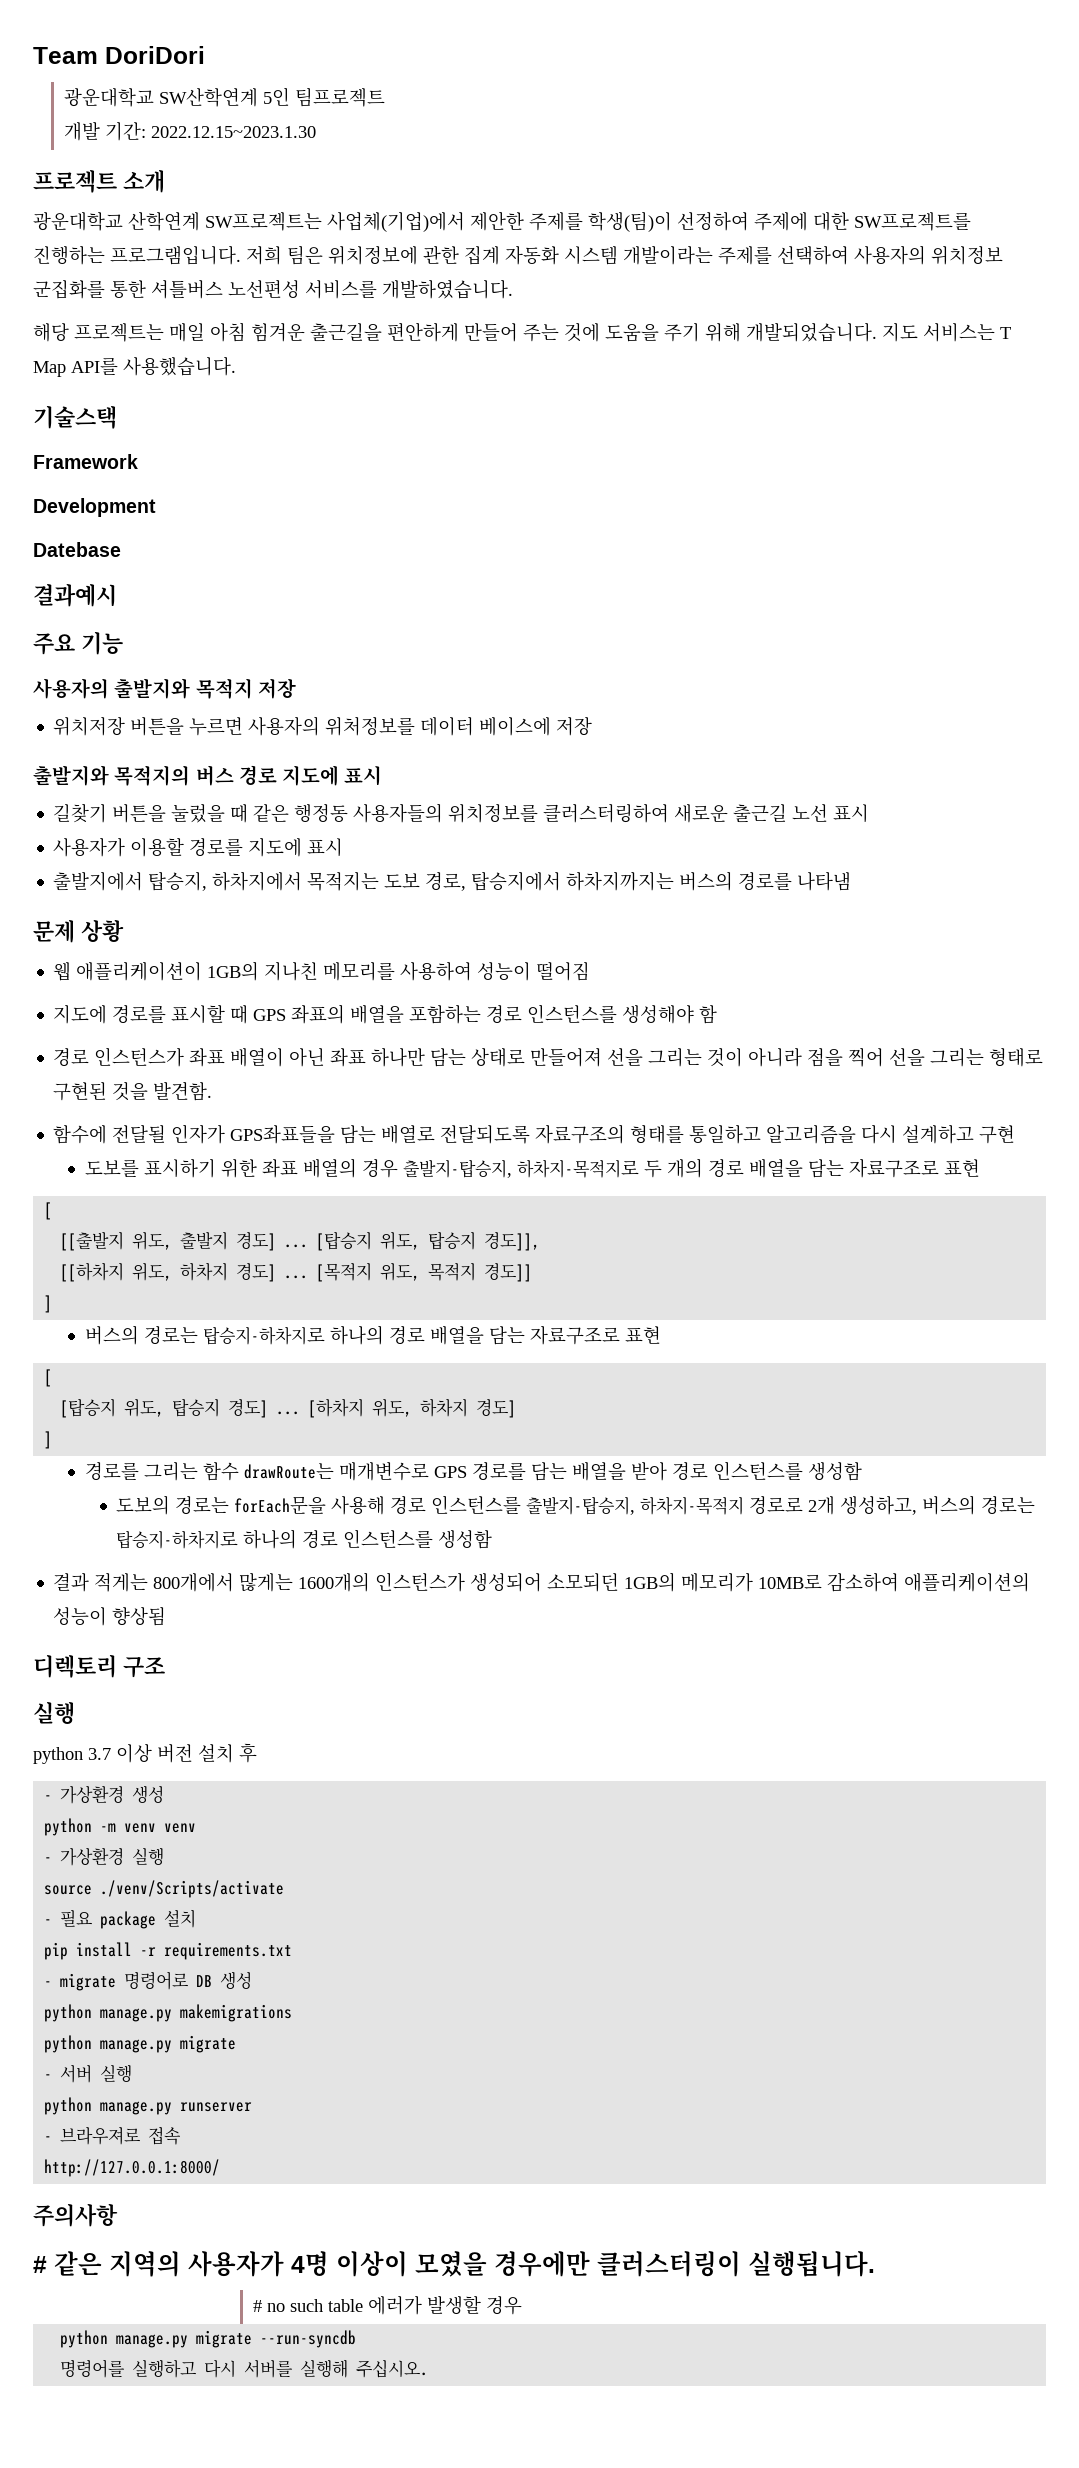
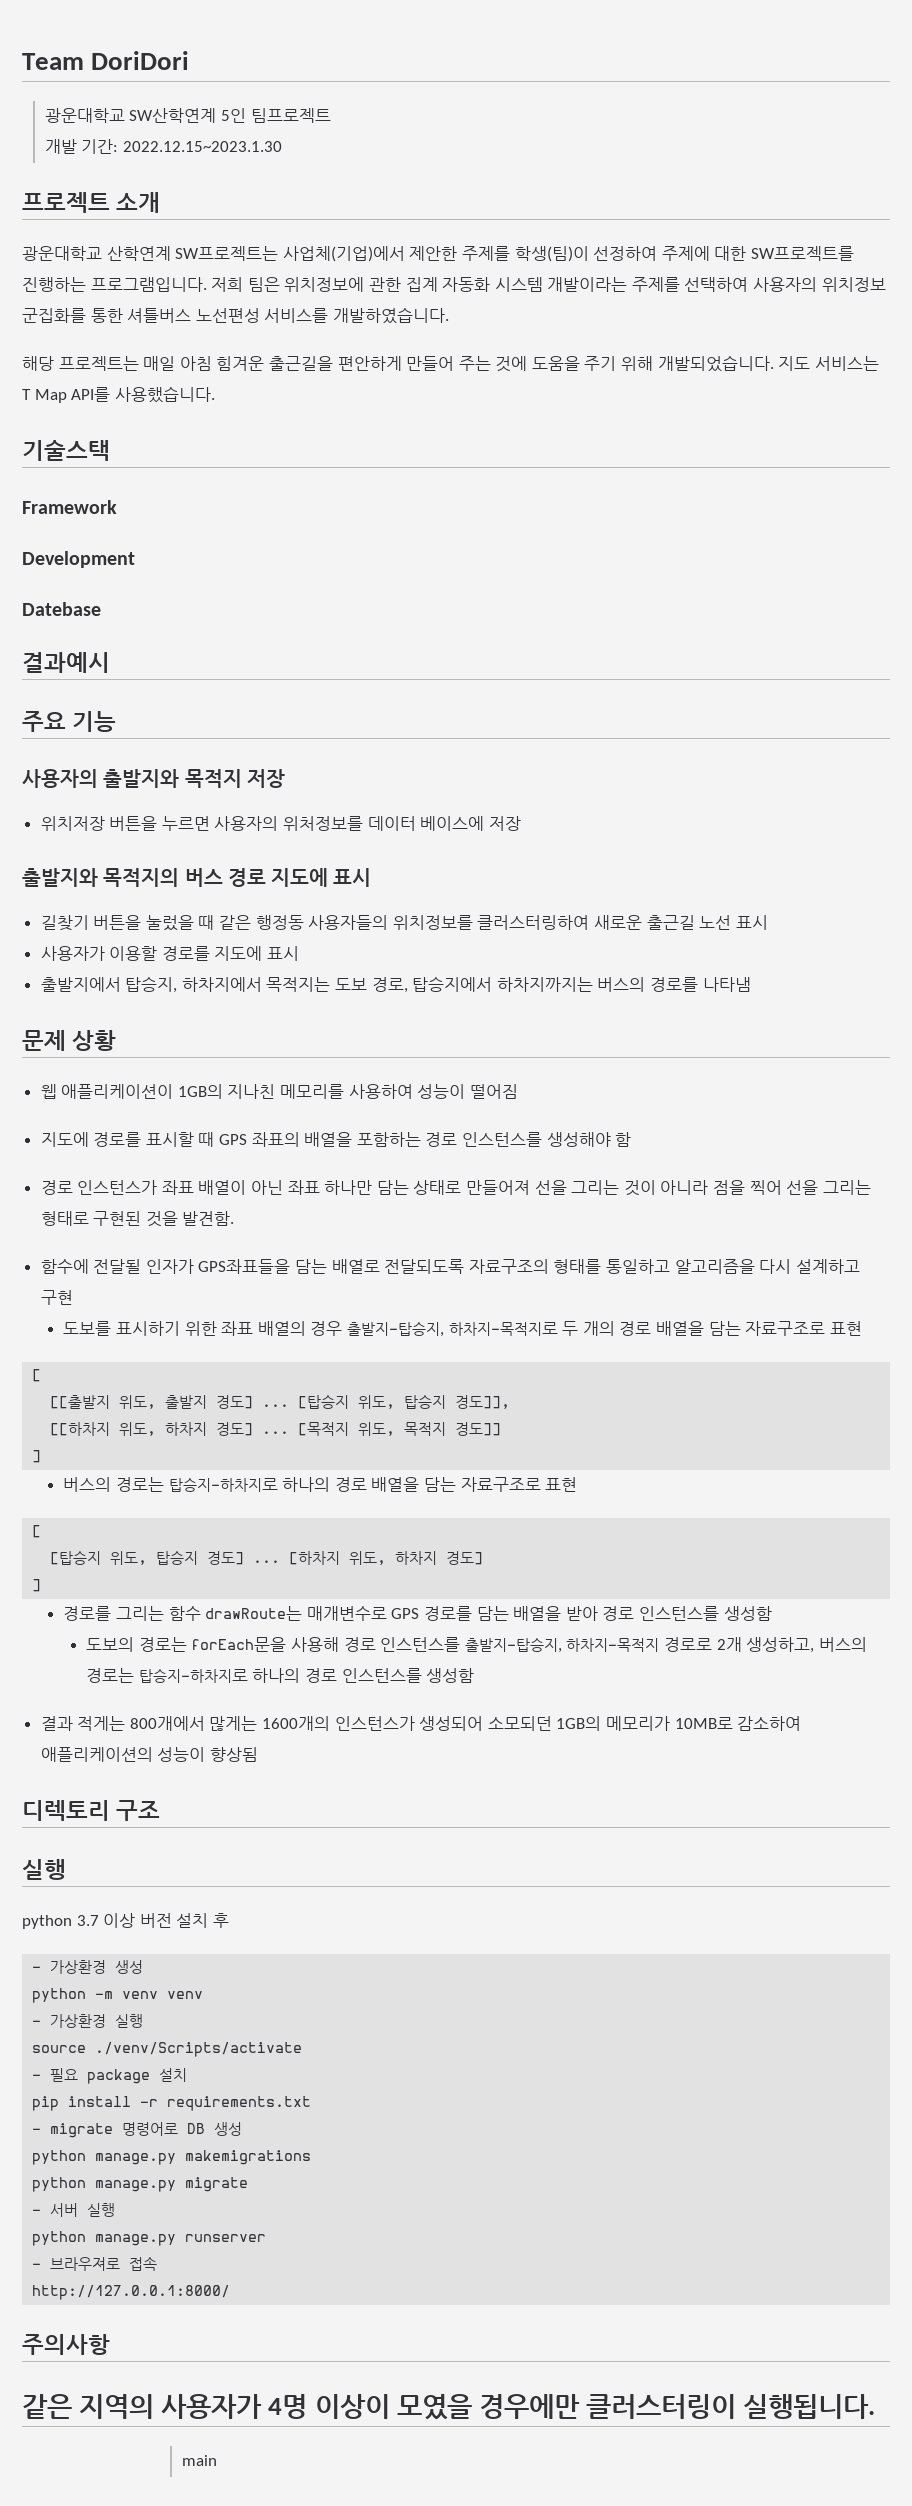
- # 같은 지역의 사용자가 4명 이상이 모였을 경우에만 클러스터링이 실행됩니다.
+ 같은 지역의 사용자가 4명 이상이 모였을 경우에만 클러스터링이 실행됩니다.
- # no such table 에러가 발생할 경우
- python manage.py migrate --run-syncdb
- 명령어를 실행하고 다시 서버를 실행해 주십시오.
+ main

